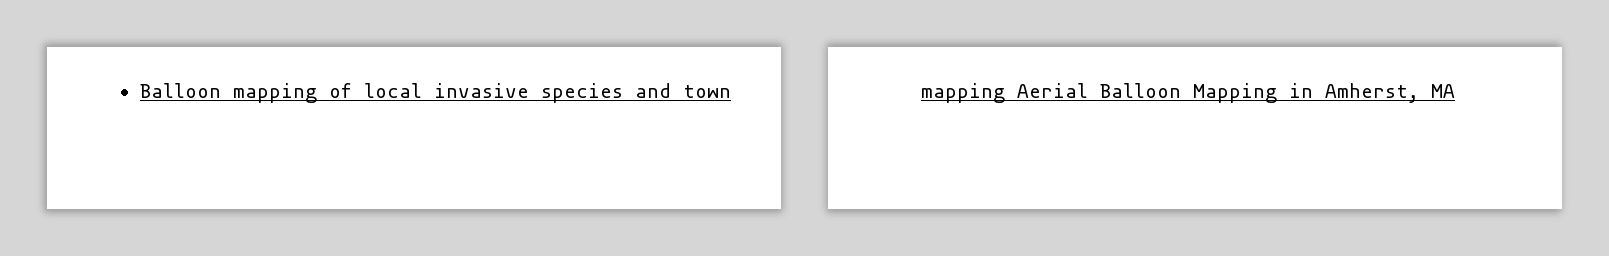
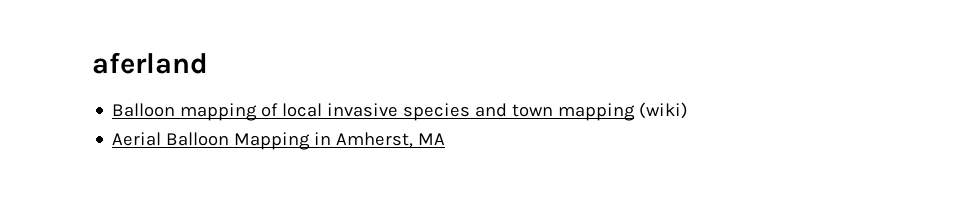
+ aferland
- Balloon mapping of local invasive species and town mapping Aerial Balloon Mapping in Amherst, MA
+ Balloon mapping of local invasive species and town mapping (wiki)
+ Aerial Balloon Mapping in Amherst, MA

